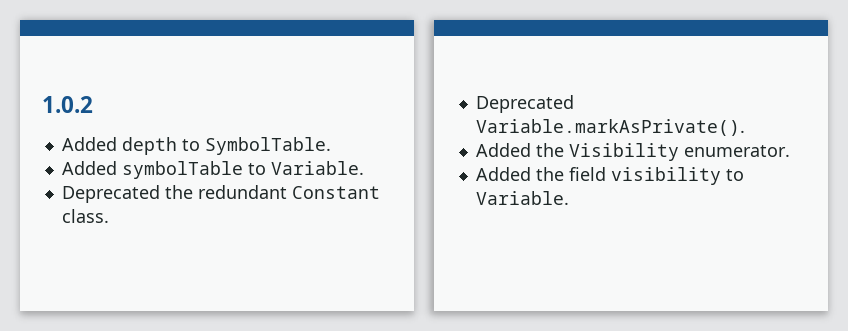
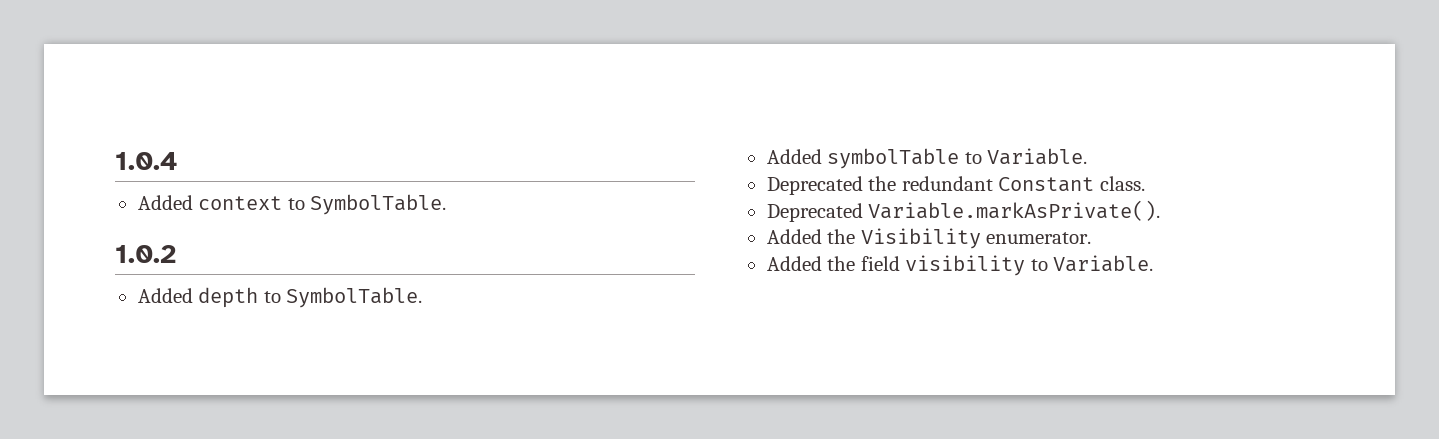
+ 1.0.4
+ Added context to SymbolTable.

